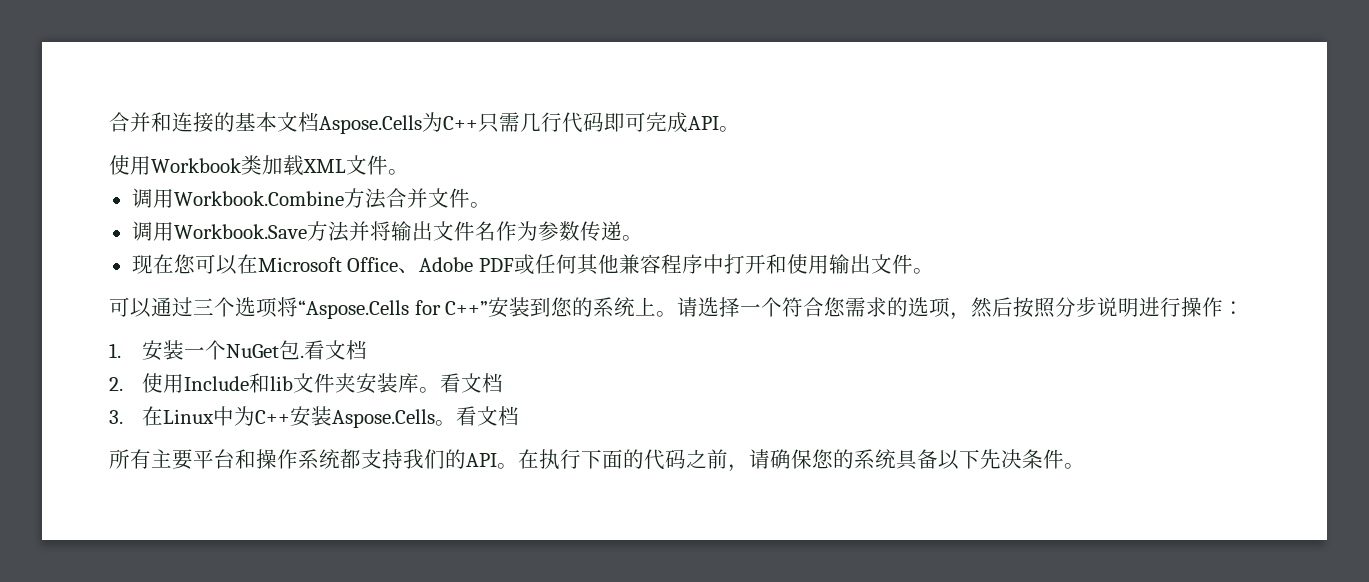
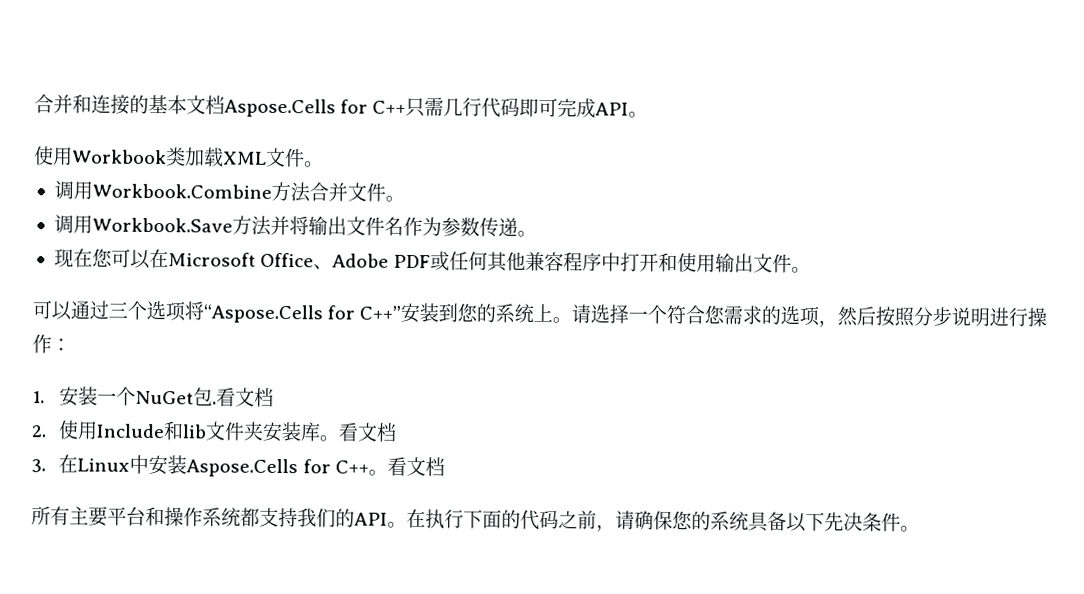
- 合并和连接的基本文档Aspose.Cells为C++只需几行代码即可完成API。
+ 合并和连接的基本文档Aspose.Cells for C++只需几行代码即可完成API。
- 3.在Linux中为C++安装Aspose.Cells。
+ 3.在Linux中安装Aspose.Cells for C++。

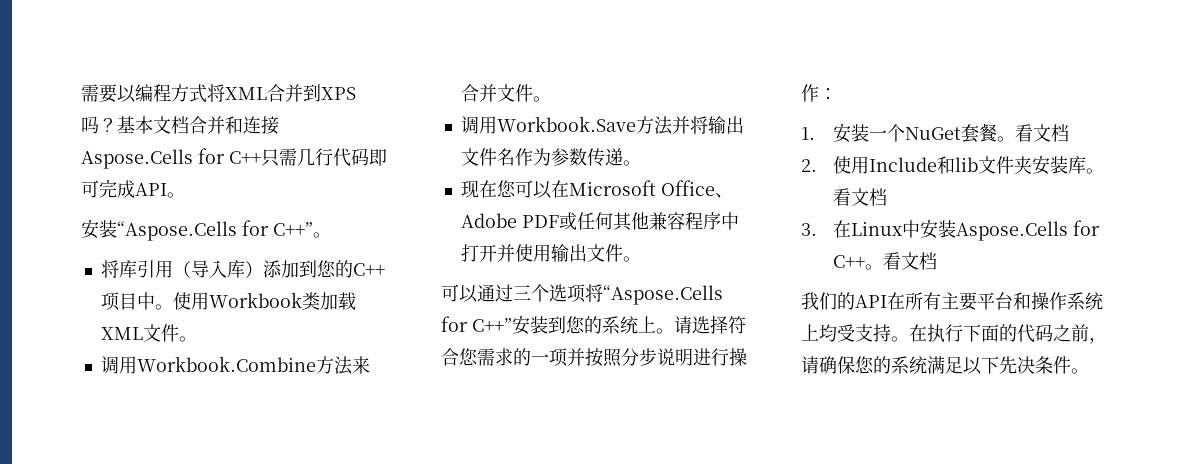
- 合并和连接的基本文档Aspose.Cells for C++只需几行代码即可完成API。
+ 需要以编程方式将XML合并到XPS吗？基本文档合并和连接Aspose.Cells for C++只需几行代码即可完成API。
+ 安装“Aspose.Cells for C++”。
+ 将库引用（导入库）添加到您的C++项目中。
- 调用Workbook.Combine方法合并文件。
+ 调用Workbook.Combine方法来合并文件。
- 现在您可以在Microsoft Office、Adobe PDF或任何其他兼容程序中打开和使用输出文件。
+ 现在您可以在Microsoft Office、Adobe PDF或任何其他兼容程序中打开并使用输出文件。
- 请选择一个符合您需求的选项，然后按照分步说明进行操作：
+ 请选择符合您需求的一项并按照分步说明进行操作：
- 1.安装一个NuGet包.
+ 1.安装一个NuGet套餐。
- 所有主要平台和操作系统都支持我们的API。
+ 我们的API在所有主要平台和操作系统上均受支持。
- 在执行下面的代码之前，请确保您的系统具备以下先决条件。
+ 在执行下面的代码之前，请确保您的系统满足以下先决条件。

